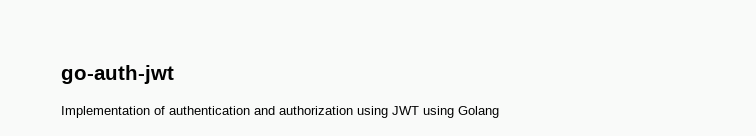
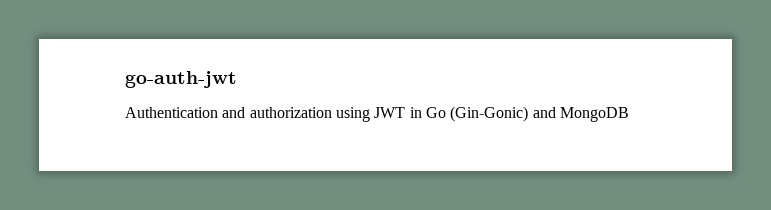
- Implementation of authentication and authorization using JWT using Golang
+ Authentication and authorization using JWT in Go (Gin-Gonic) and MongoDB

